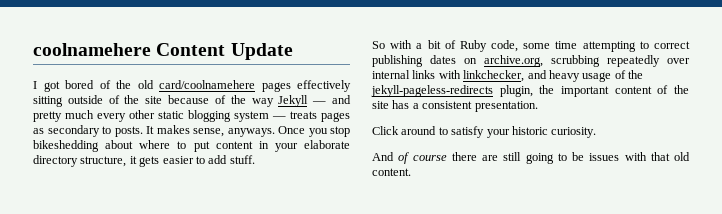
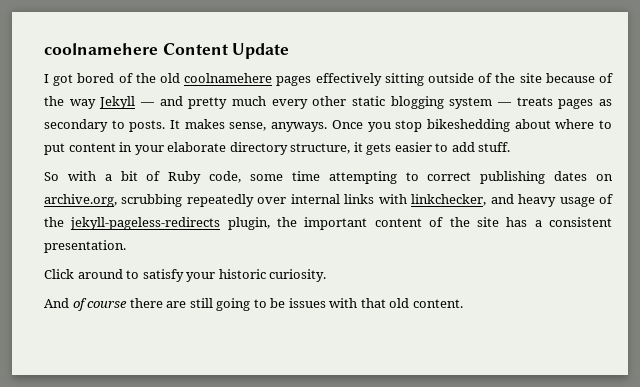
- I got bored of the old card/coolnamehere pages effectively sitting outside of the site because of the way Jekyll — and pretty much every other static blogging system — treats pages as secondary to posts.
+ I got bored of the old coolnamehere pages effectively sitting outside of the site because of the way Jekyll — and pretty much every other static blogging system — treats pages as secondary to posts.

